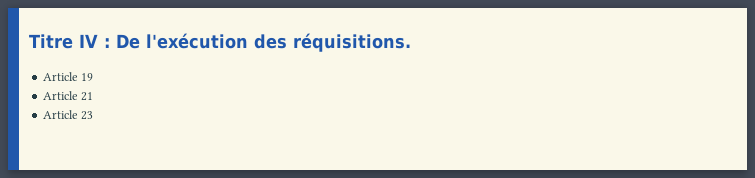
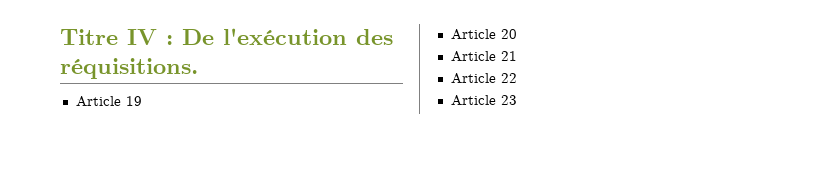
+ Article 20
+ Article 22

